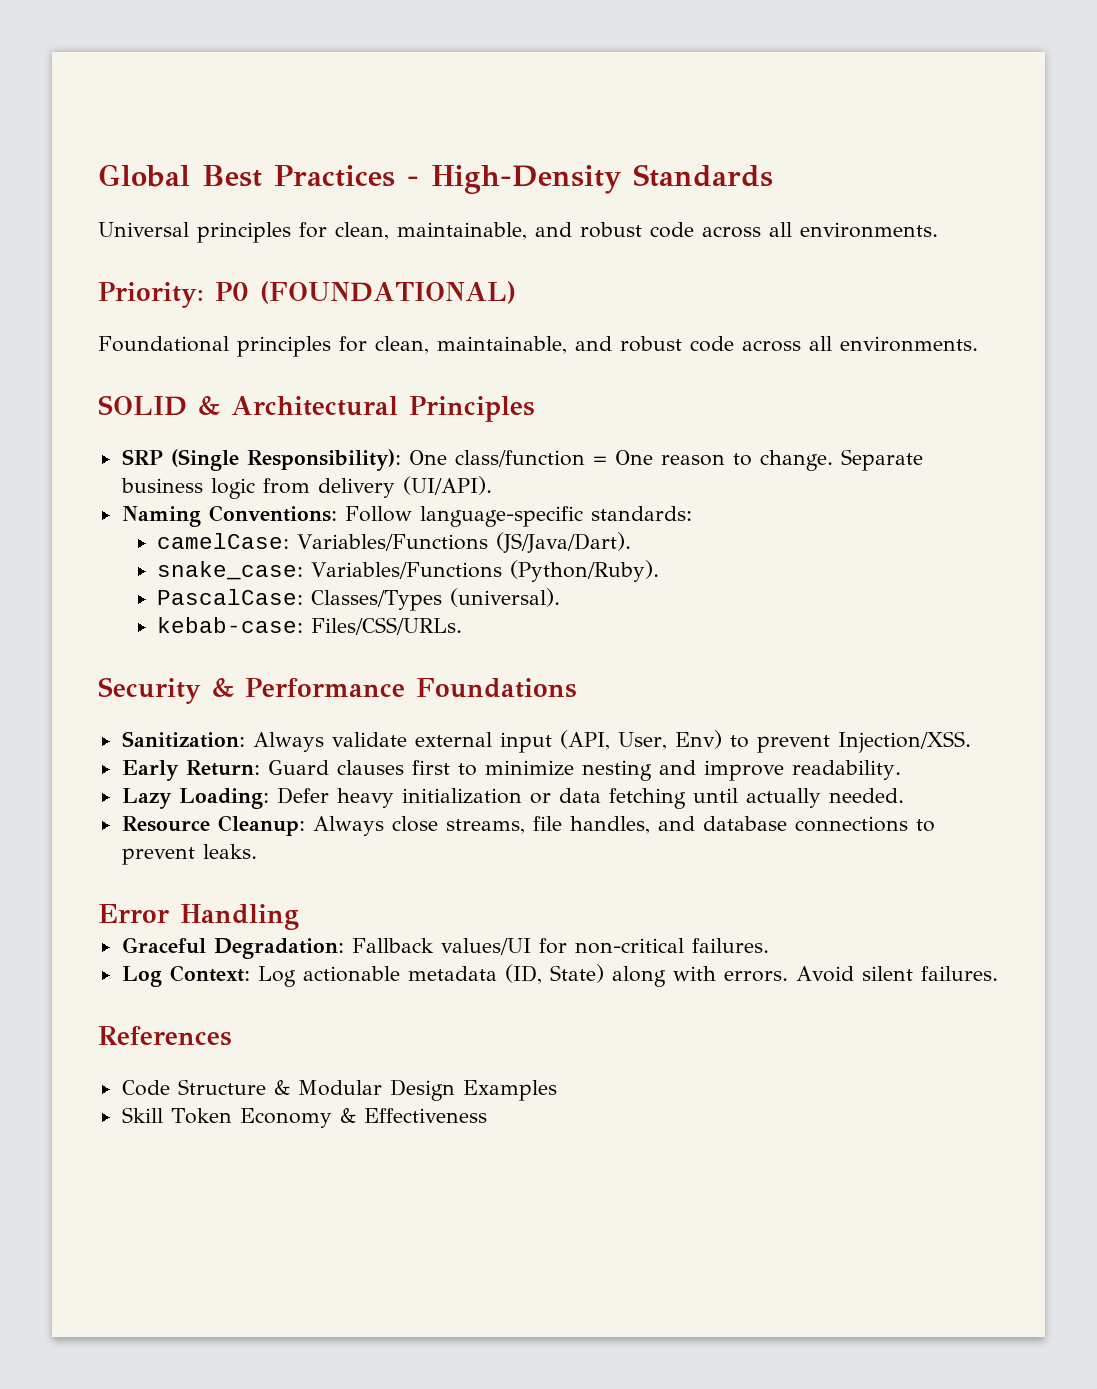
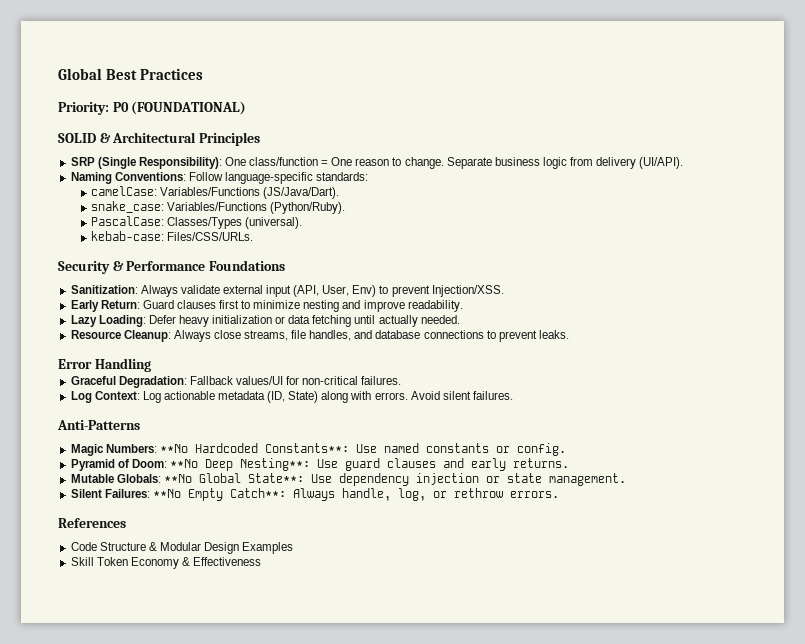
- Global Best Practices - High-Density Standards
- Universal principles for clean, maintainable, and robust code across all environments.
+ Global Best Practices
  Priority: P0 (FOUNDATIONAL)
- Foundational principles for clean, maintainable, and robust code across all environments.
+ Anti-Patterns
+ Magic Numbers: **No Hardcoded Constants**: Use named constants or config.
+ Pyramid of Doom: **No Deep Nesting**: Use guard clauses and early returns.
+ Mutable Globals: **No Global State**: Use dependency injection or state management.
+ Silent Failures: **No Empty Catch**: Always handle, log, or rethrow errors.

